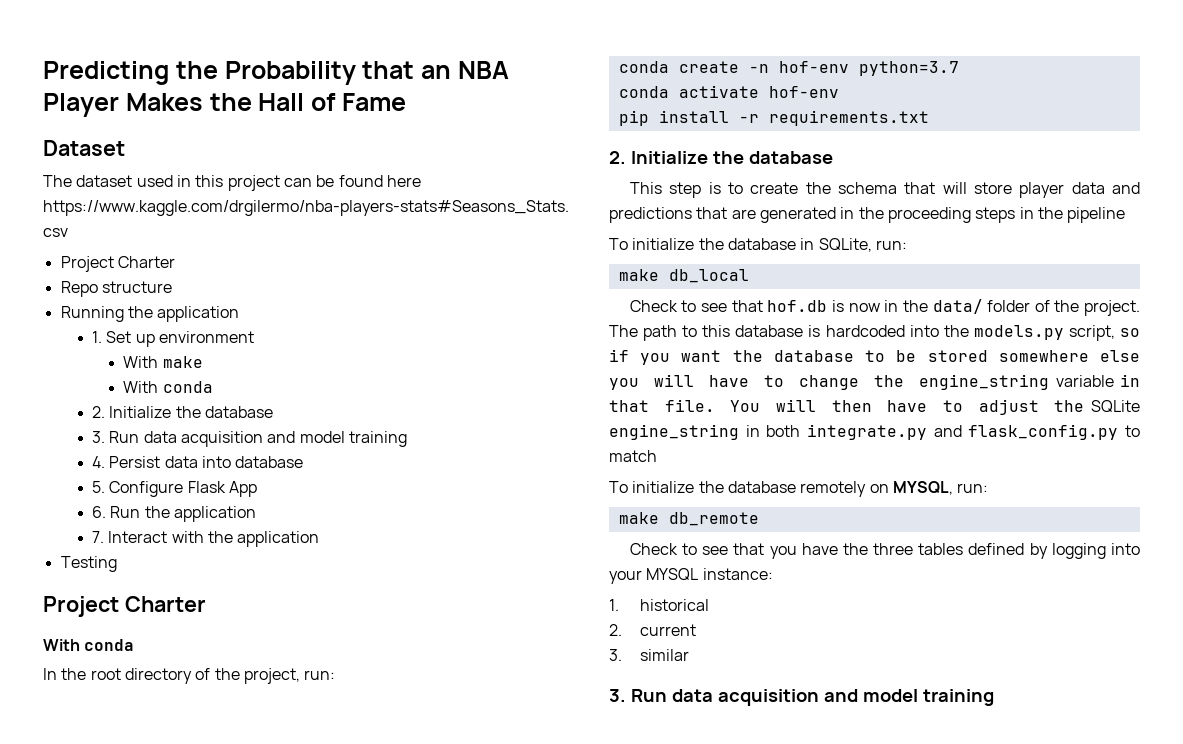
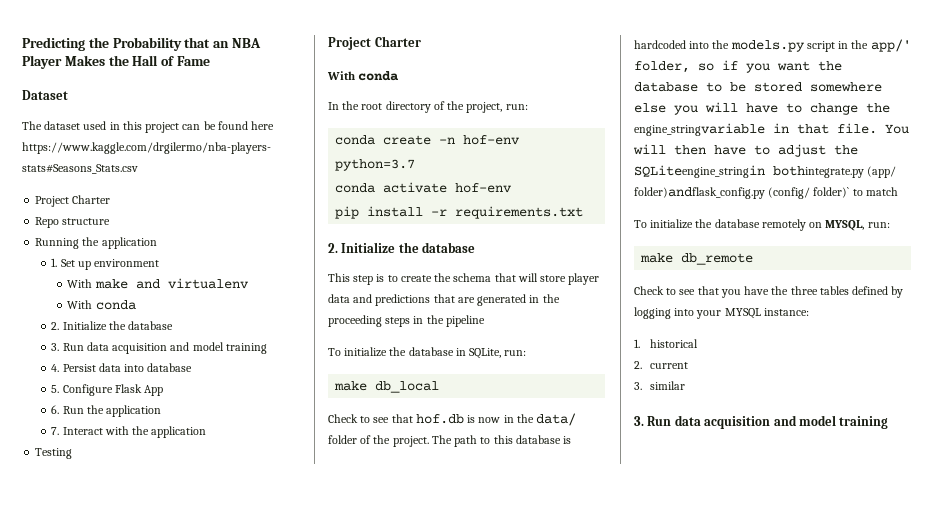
- With make
+ With make and virtualenv
- The path to this database is hardcoded into the models.py script, so if you want the database to be stored somewhere else you will have to change the engine_string variable in that file.
+ The path to this database is hardcoded into the models.py script in the app/' folder, so if you want the database to be stored somewhere else you will have to change the engine_stringvariable in that file.
- You will then have to adjust the SQLite engine_string in both integrate.py and flask_config.py to match
+ You will then have to adjust the SQLiteengine_stringin bothintegrate.py (app/ folder)andflask_config.py (config/ folder)` to match

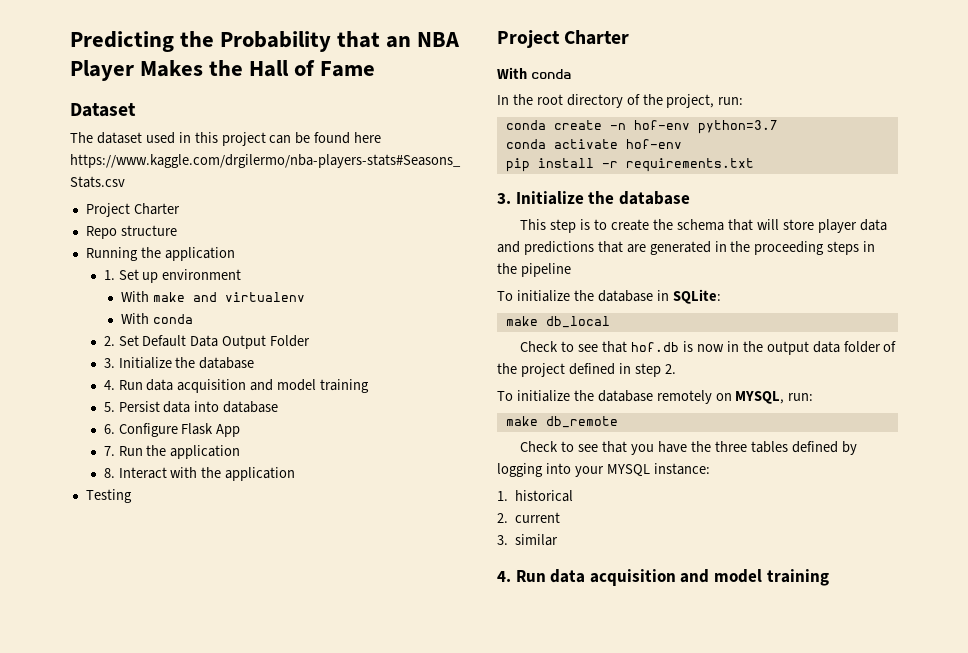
  With make and virtualenv
  With conda
- 2. Initialize the database
- 3. Run data acquisition and model training
+ 2. Set Default Data Output Folder
+ 3. Initialize the database
+ 4. Run data acquisition and model training
- 4. Persist data into database
+ 5. Persist data into database
- 5. Configure Flask App
+ 6. Configure Flask App
- 6. Run the application
+ 7. Run the application
- 7. Interact with the application
+ 8. Interact with the application
  pip install -r requirements.txt
- 2. Initialize the database
+ 3. Initialize the database
- To initialize the database in SQLite, run:
+ To initialize the database in SQLite:
- Check to see that hof.db is now in the data/ folder of the project. The path to this database is hardcoded into the models.py script in the app/' folder, so if you want the database to be stored somewhere else you will have to change the engine_stringvariable in that file. You will then have to adjust the SQLiteengine_stringin bothintegrate.py (app/ folder)andflask_config.py (config/ folder)` to match
+ Check to see that hof.db is now in the output data folder of the project defined in step 2.
  3. similar
- 3. Run data acquisition and model training
+ 4. Run data acquisition and model training

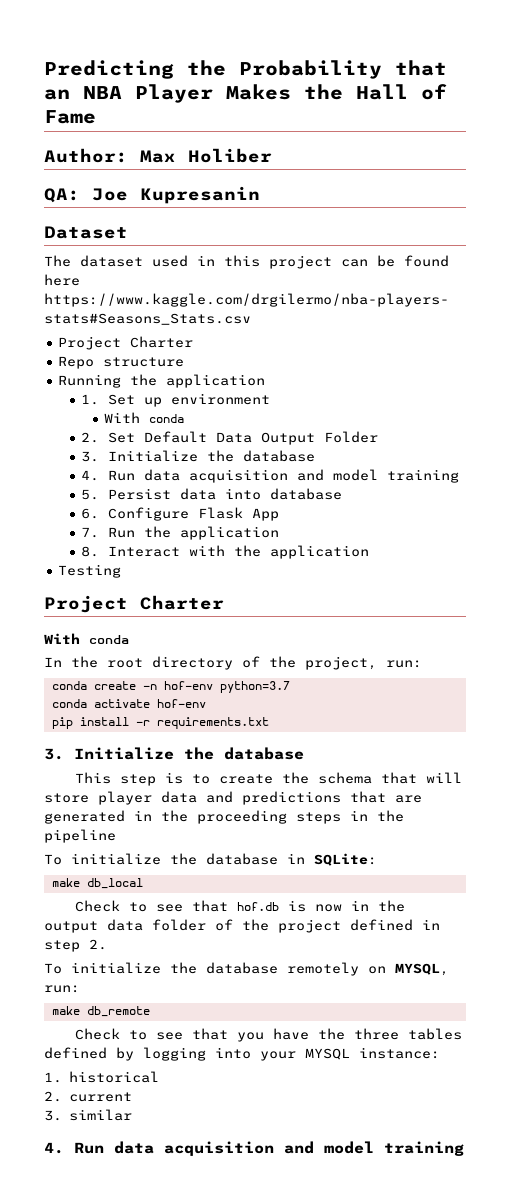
+ Author: Max Holiber
+ QA: Joe Kupresanin
- With make and virtualenv

